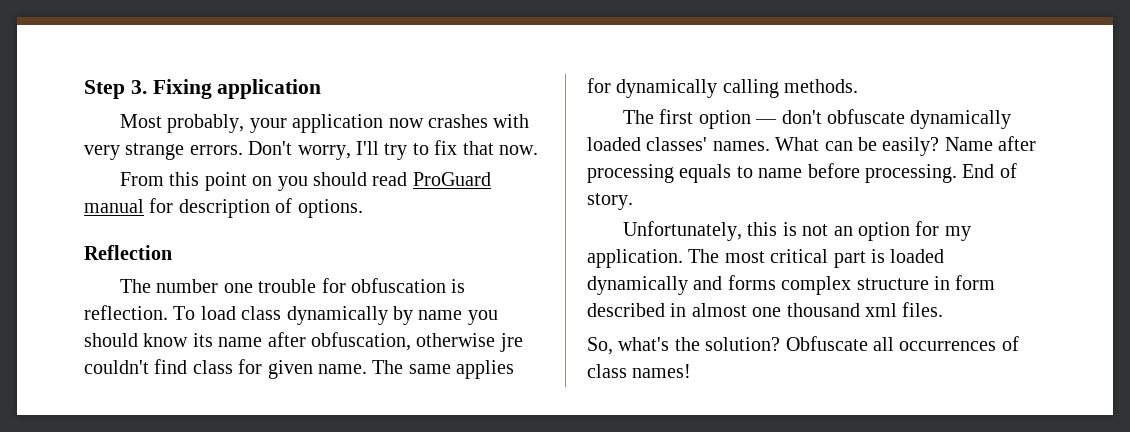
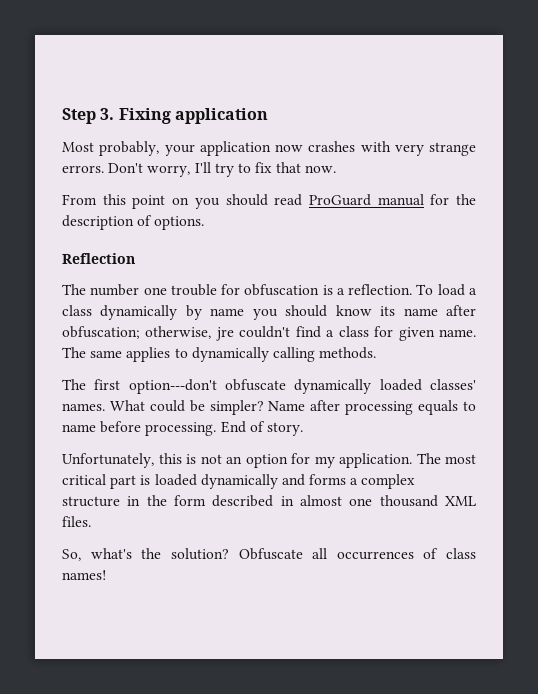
- From this point on you should read ProGuard manual for description of options.
+ From this point on you should read ProGuard manual for the description of options.
- The number one trouble for obfuscation is reflection.
+ The number one trouble for obfuscation is a reflection.
- To load class dynamically by name you should know its name after obfuscation, otherwise jre couldn't find class for given name.
+ To load a class dynamically by name you should know its name after obfuscation; otherwise, jre couldn't find a class for given name.
- The same applies for dynamically calling methods.
+ The same applies to dynamically calling methods.
- The first option — don't obfuscate dynamically loaded classes' names.
+ The first option---don't obfuscate dynamically loaded classes' names.
- What can be easily?
+ What could be simpler?
- The most critical part is loaded dynamically and forms complex structure in form described in almost one thousand xml files.
+ The most critical part is loaded dynamically and forms a complex structure in the form described in almost one thousand XML files.

